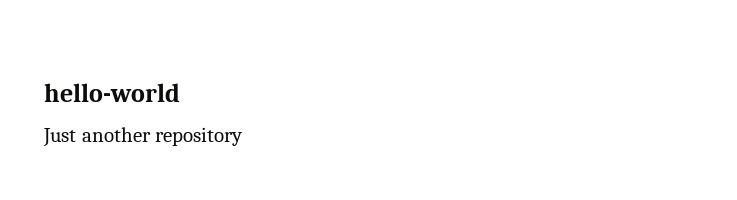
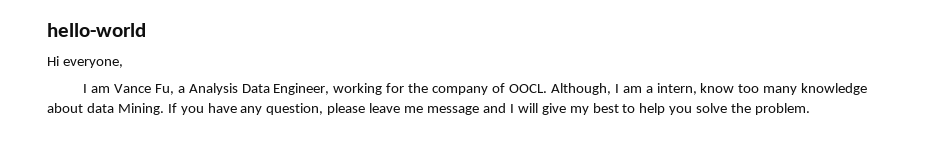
- Just another repository
+ Hi everyone,
+ I am Vance Fu, a Analysis Data Engineer, working for the company of OOCL. Although, I am a intern, know too many knowledge about data Mining. If you have any question, please leave me message and I will give my best to help you solve the problem.

